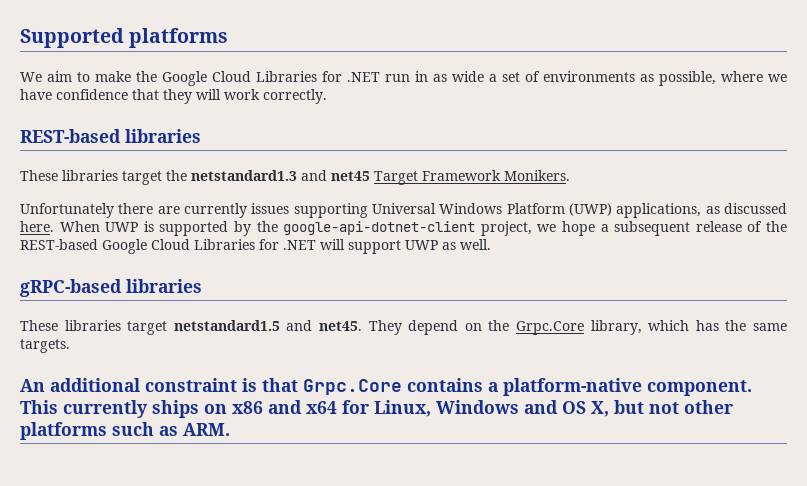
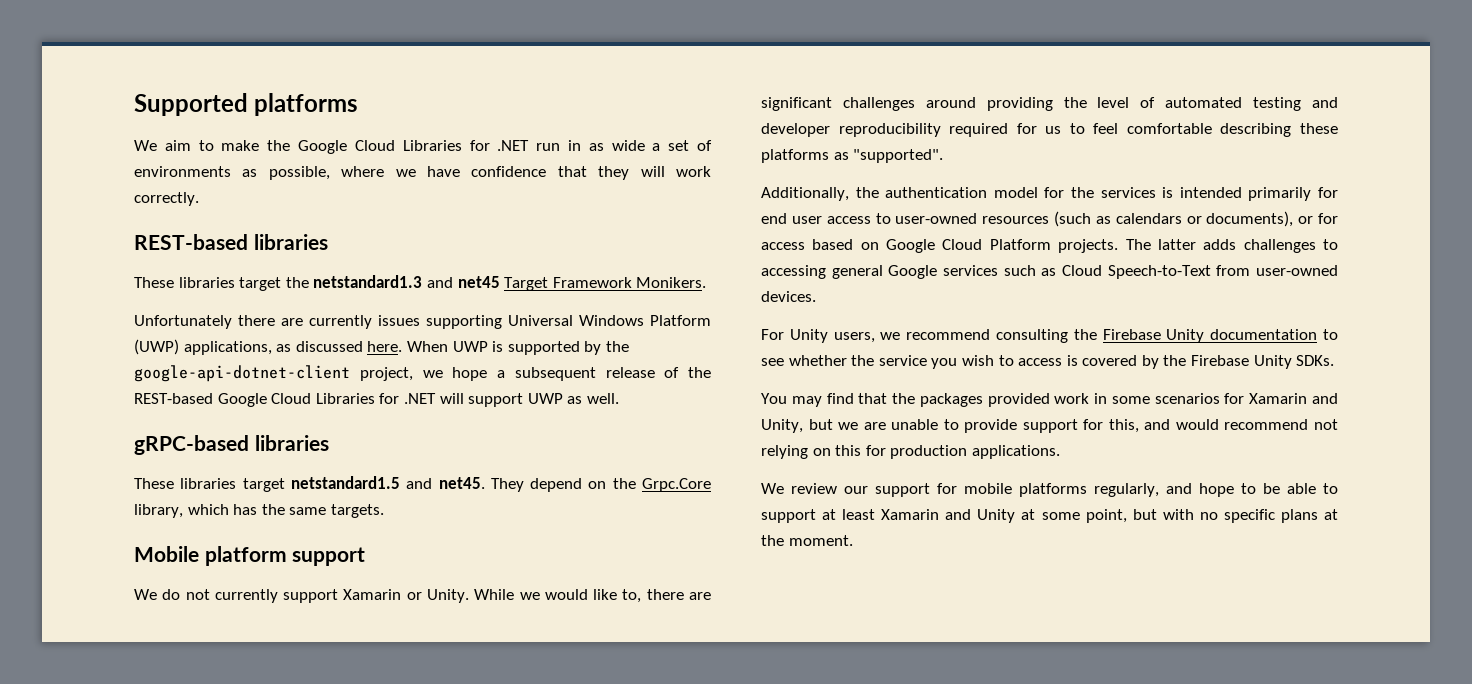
- An additional constraint is that Grpc.Core contains a platform-native component. This currently ships on x86 and x64 for Linux, Windows and OS X, but not other platforms such as ARM.
+ Mobile platform support
+ We do not currently support Xamarin or Unity. While we would like to, there are significant challenges around providing the level of automated testing and developer reproducibility required for us to feel comfortable describing these platforms as "supported".
+ Additionally, the authentication model for the services is intended primarily for end user access to user-owned resources (such as calendars or documents), or for access based on Google Cloud Platform projects. The latter adds challenges to accessing general Google services such as Cloud Speech-to-Text from user-owned devices.
+ For Unity users, we recommend consulting the Firebase Unity documentation to see whether the service you wish to access is covered by the Firebase Unity SDKs.
+ You may find that the packages provided work in some scenarios for Xamarin and Unity, but we are unable to provide support for this, and would recommend not relying on this for production applications.
+ We review our support for mobile platforms regularly, and hope to be able to support at least Xamarin and Unity at some point, but with no specific plans at the moment.

